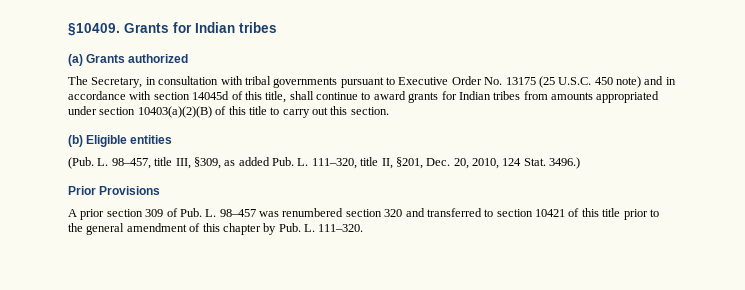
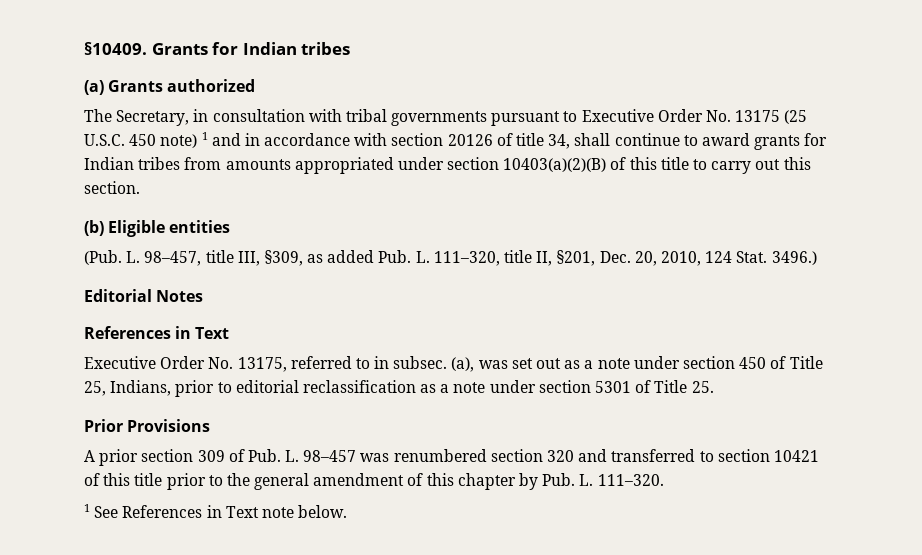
- The Secretary, in consultation with tribal governments pursuant to Executive Order No. 13175 (25 U.S.C. 450 note) and in accordance with section 14045d of this title, shall continue to award grants for Indian tribes from amounts appropriated under section 10403(a)(2)(B) of this title to carry out this section.
+ The Secretary, in consultation with tribal governments pursuant to Executive Order No. 13175 (25 U.S.C. 450 note) 1 and in accordance with section 20126 of title 34, shall continue to award grants for Indian tribes from amounts appropriated under section 10403(a)(2)(B) of this title to carry out this section.
+ Editorial Notes
+ References in Text
+ Executive Order No. 13175, referred to in subsec. (a), was set out as a note under section 450 of Title 25, Indians, prior to editorial reclassification as a note under section 5301 of Title 25.
+ 1 See References in Text note below.

